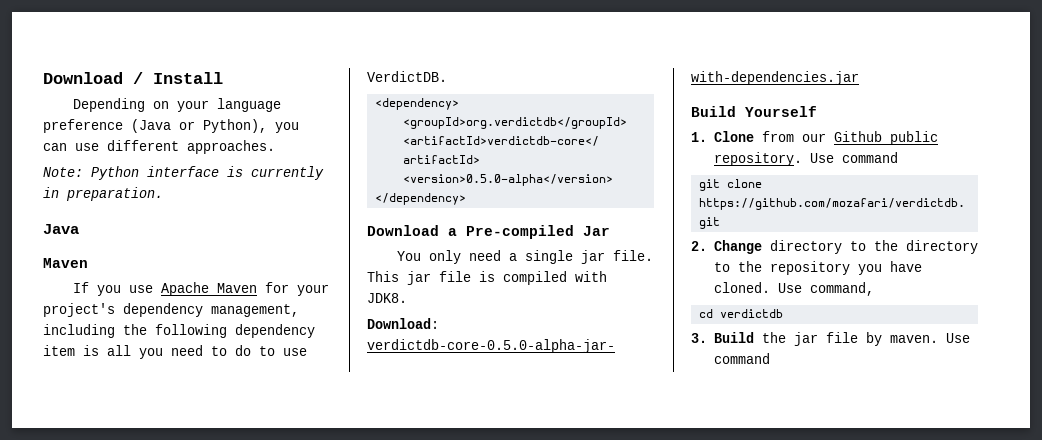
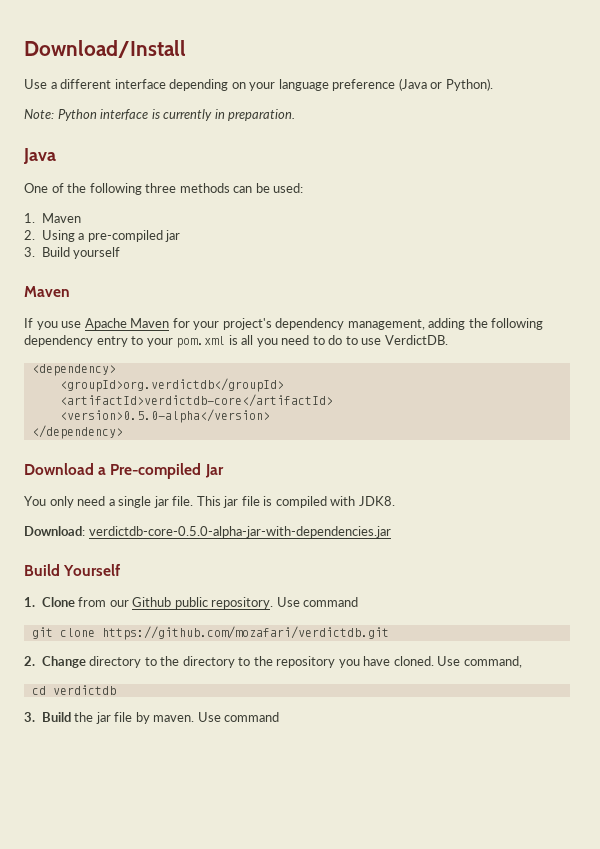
- Download / Install
- Depending on your language preference (Java or Python), you can use different approaches.
+ Download/Install
+ Use a different interface depending on your language preference (Java or Python).
+ One of the following three methods can be used:
+ 1. Maven
+ 2. Using a pre-compiled jar
+ 3. Build yourself
- If you use Apache Maven for your project's dependency management, including the following dependency item is all you need to do to use VerdictDB.
+ If you use Apache Maven for your project's dependency management, adding the following dependency entry to your pom.xml is all you need to do to use VerdictDB.

